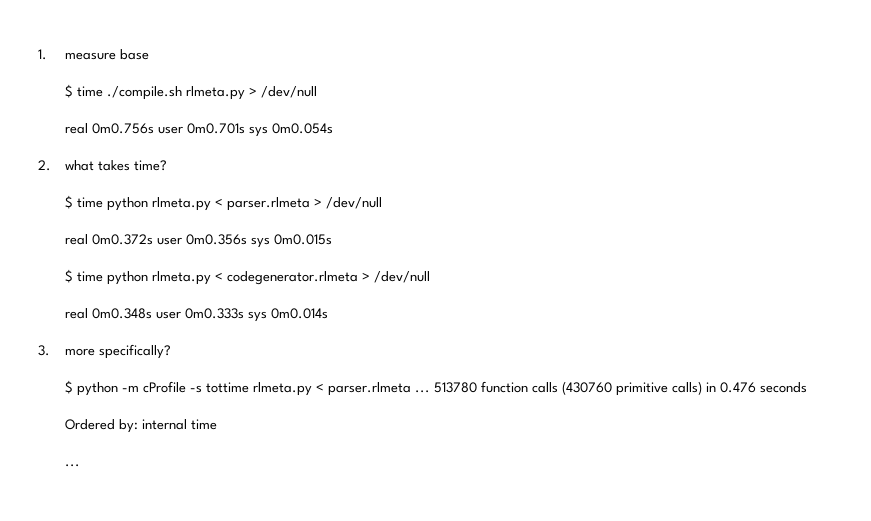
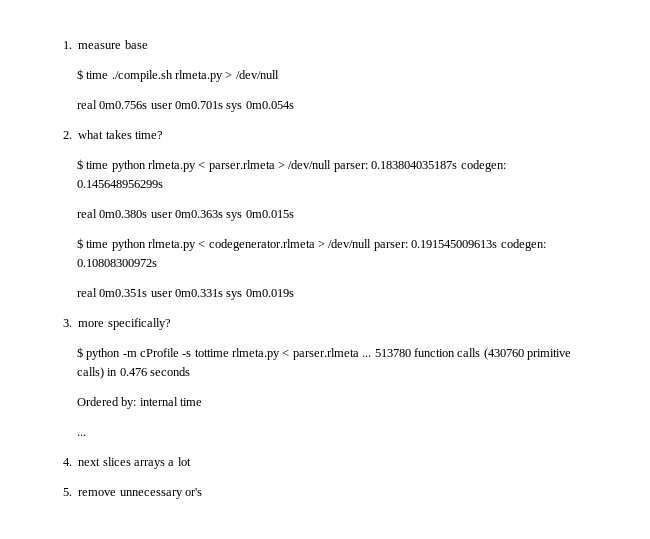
- $ time python rlmeta.py < parser.rlmeta > /dev/null
- real 0m0.372s user 0m0.356s sys 0m0.015s
+ $ time python rlmeta.py < parser.rlmeta > /dev/null parser: 0.183804035187s codegen: 0.145648956299s
+ real 0m0.380s user 0m0.363s sys 0m0.015s
- $ time python rlmeta.py < codegenerator.rlmeta > /dev/null
- real 0m0.348s user 0m0.333s sys 0m0.014s
+ $ time python rlmeta.py < codegenerator.rlmeta > /dev/null parser: 0.191545009613s codegen: 0.10808300972s
+ real 0m0.351s user 0m0.331s sys 0m0.019s
+ 4. next slices arrays a lot
+ 5. remove unnecessary or's

